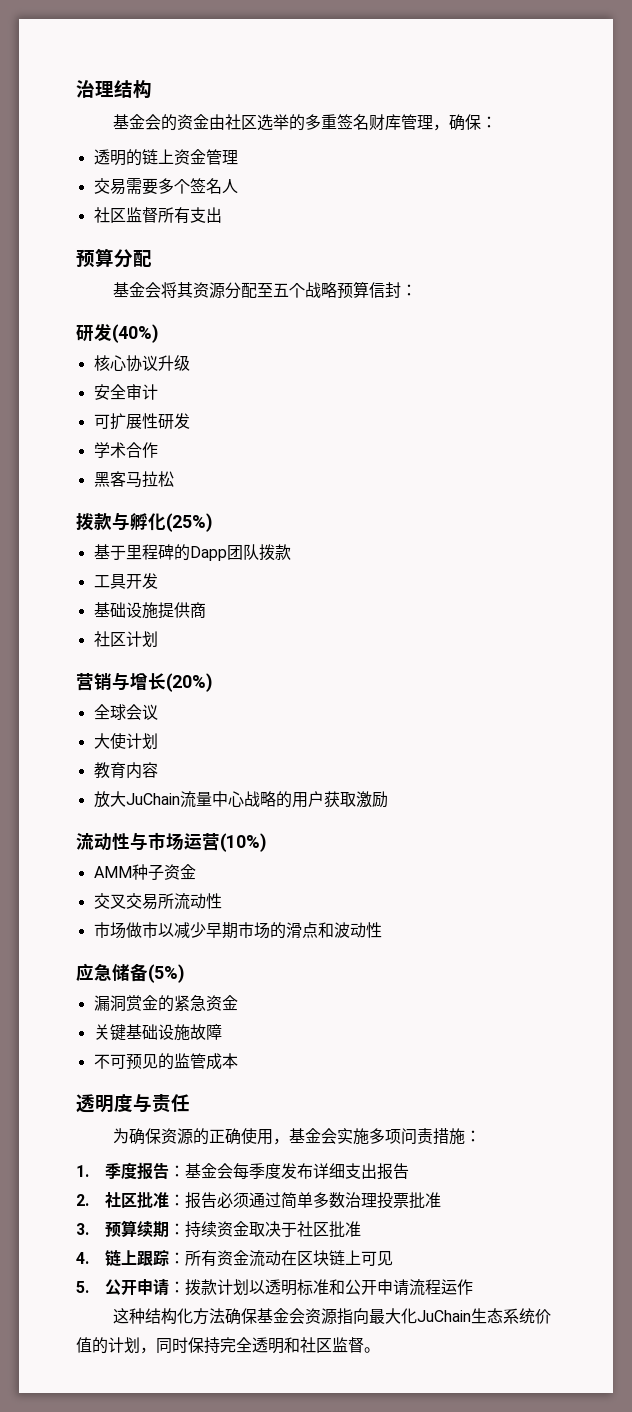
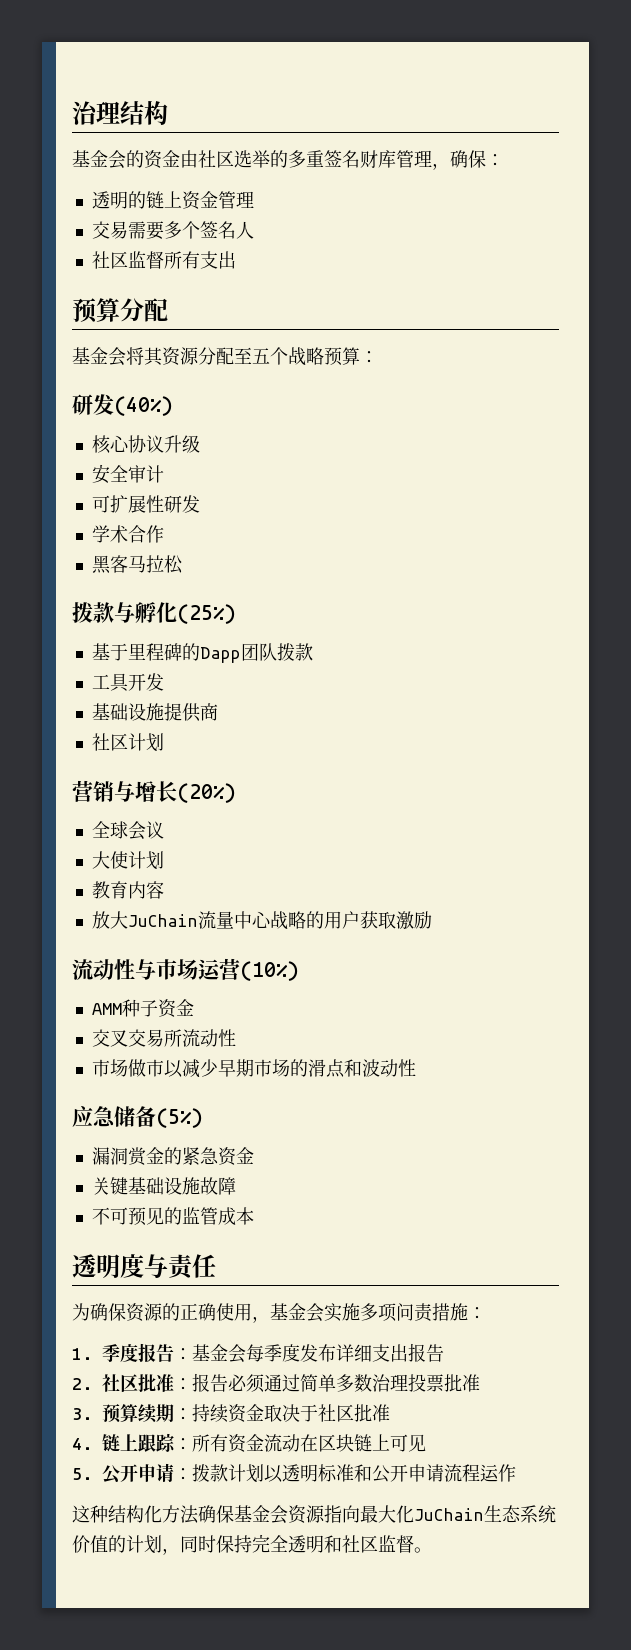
- 基金会将其资源分配至五个战略预算信封：
+ 基金会将其资源分配至五个战略预算：

